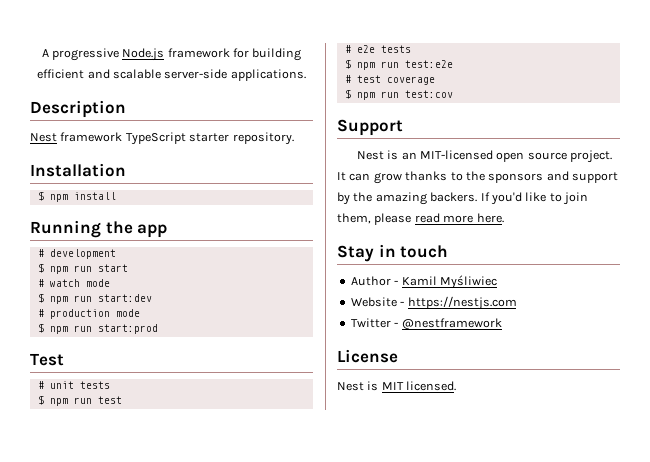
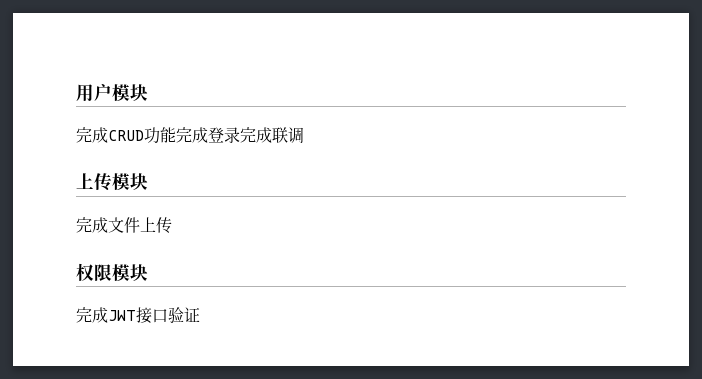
- A progressive Node.js framework for building efficient and scalable server-side applications.
- Description
- Nest framework TypeScript starter repository.
- Installation
- $ npm install
- Running the app
- # development
- $ npm run start
- # watch mode
- $ npm run start:dev
- # production mode
- $ npm run start:prod
- Test
- # unit tests
- $ npm run test
- # e2e tests
- $ npm run test:e2e
- # test coverage
- $ npm run test:cov
- Support
- Nest is an MIT-licensed open source project. It can grow thanks to the sponsors and support by the amazing backers. If you'd like to join them, please read more here.
- Stay in touch
- Author - Kamil Myśliwiec
- Website - https://nestjs.com
- Twitter - @nestframework
- License
- Nest is MIT licensed.
+ 用户模块
+ 完成CRUD功能完成登录完成联调
+ 上传模块
+ 完成文件上传
+ 权限模块
+ 完成JWT接口验证

